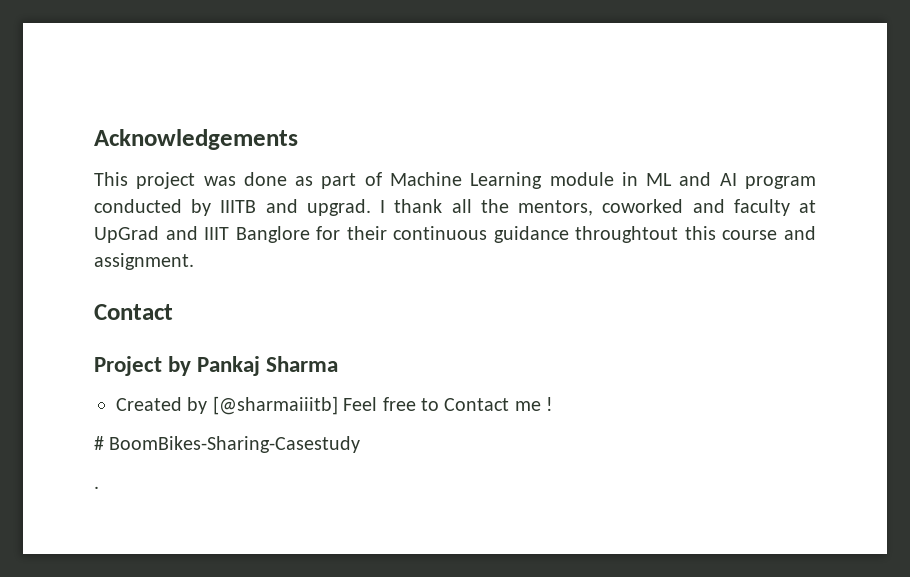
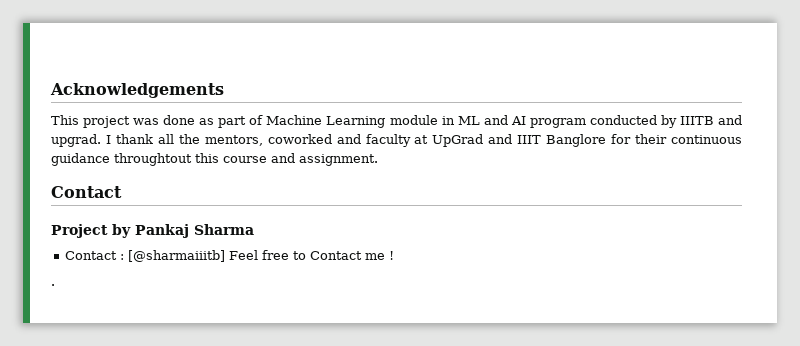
- Created by [@sharmaiiitb] Feel free to Contact me !
+ Contact : [@sharmaiiitb] Feel free to Contact me !
- # BoomBikes-Sharing-Casestudy

